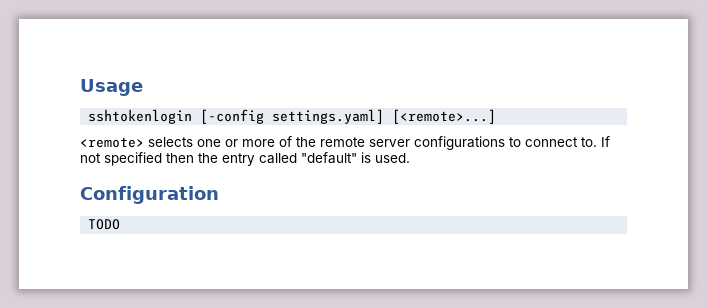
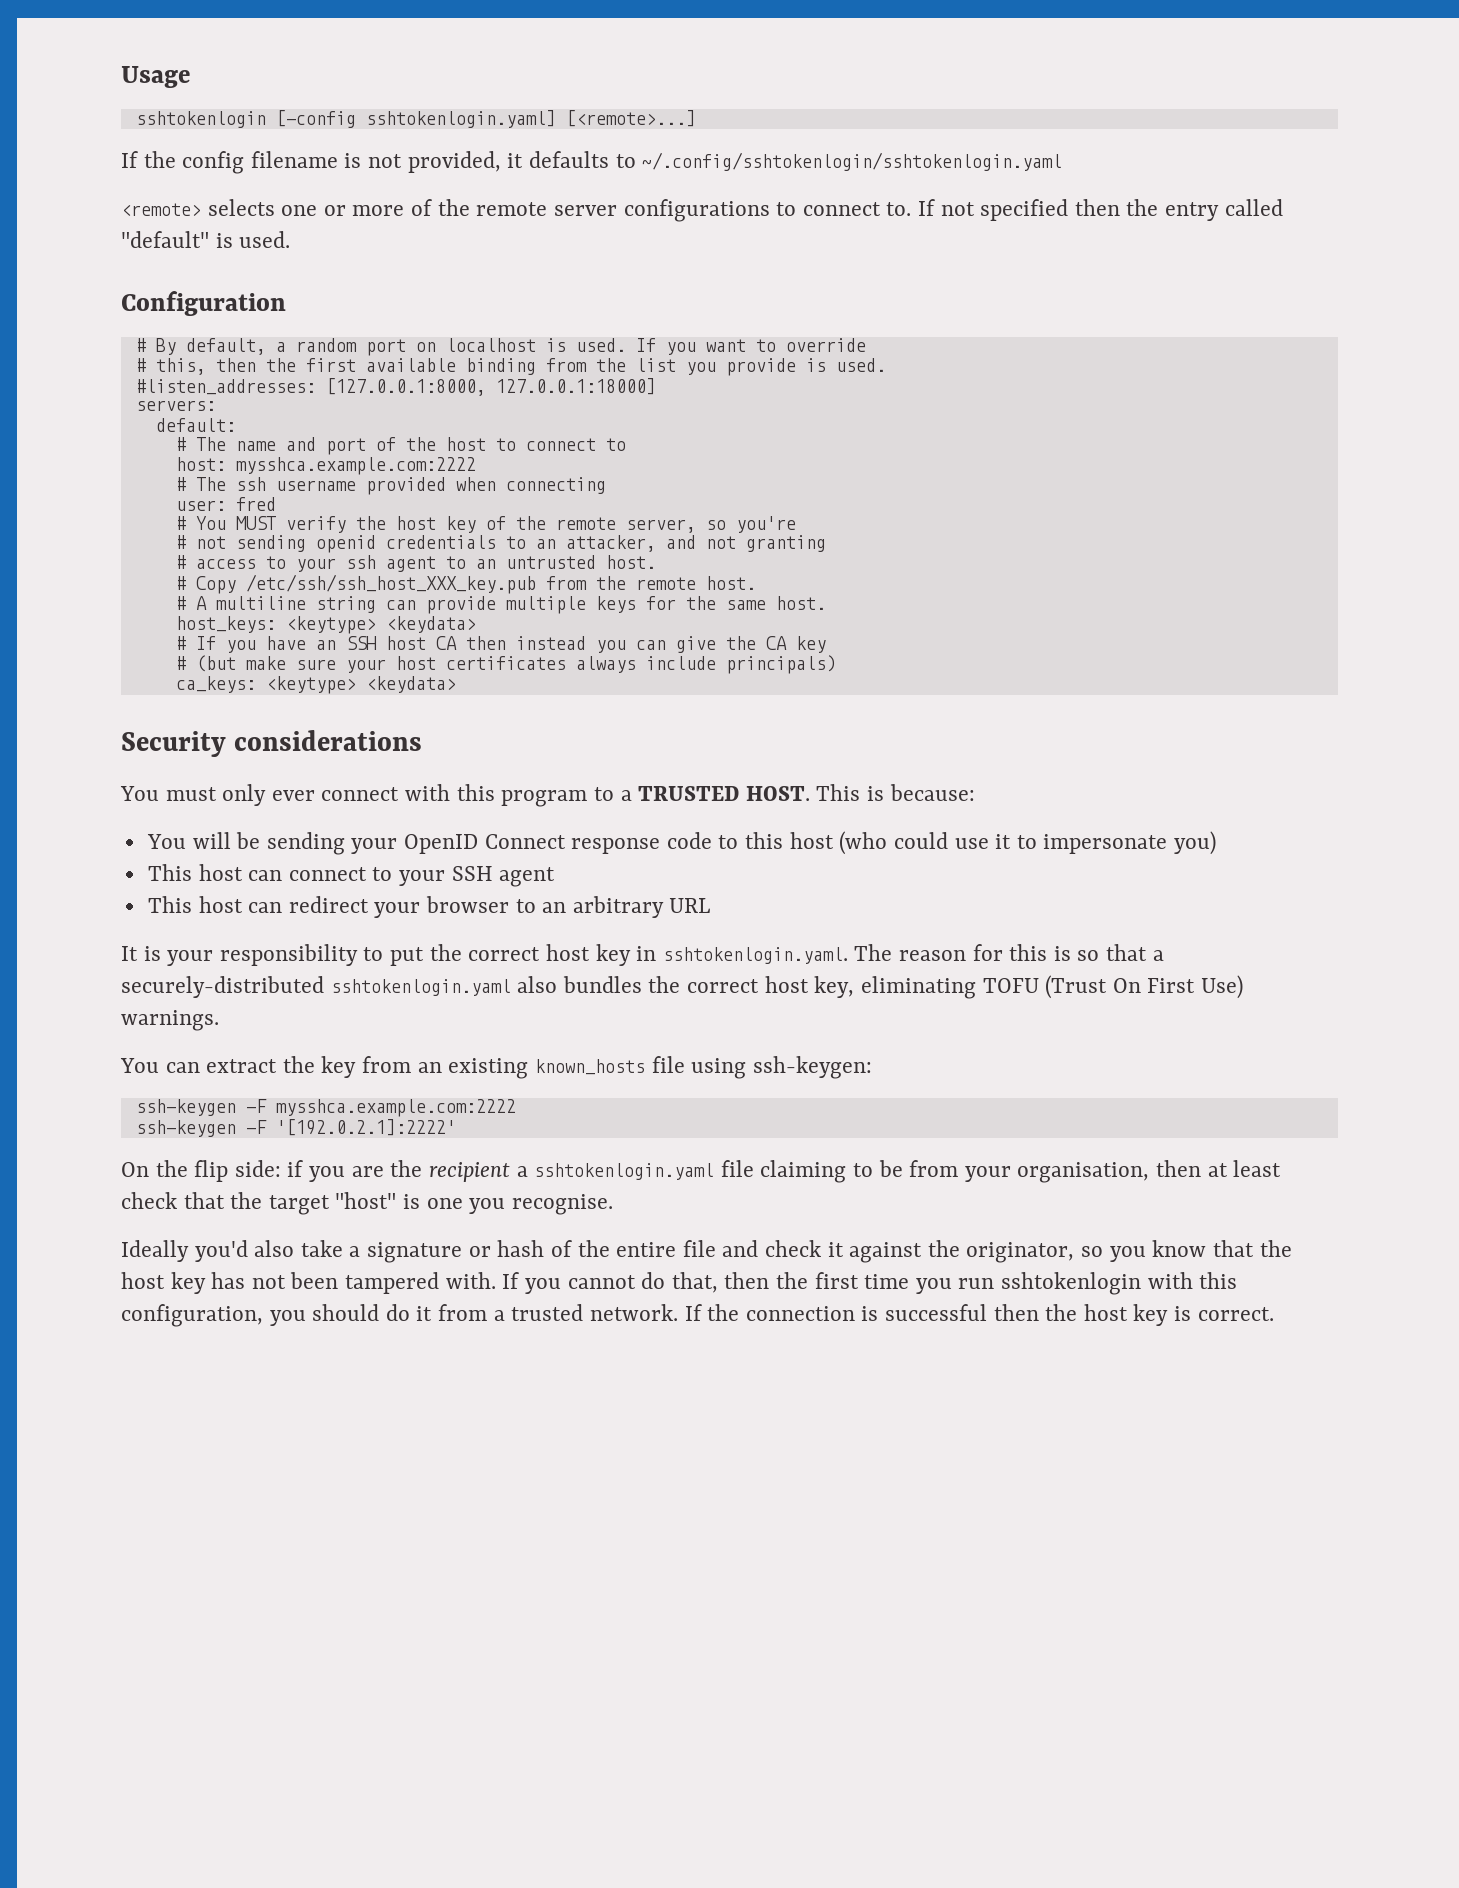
- sshtokenlogin [-config settings.yaml] [<remote>...]
+ sshtokenlogin [-config sshtokenlogin.yaml] [<remote>...]
+ If the config filename is not provided, it defaults to ~/.config/sshtokenlogin/sshtokenlogin.yaml
- TODO
+ # By default, a random port on localhost is used. If you want to override
+ # this, then the first available binding from the list you provide is used.
+ #listen_addresses: [127.0.0.1:8000, 127.0.0.1:18000]
+ servers:
+ default:
+ # The name and port of the host to connect to
+ host: mysshca.example.com:2222
+ # The ssh username provided when connecting
+ user: fred
+ # You MUST verify the host key of the remote server, so you're
+ # not sending openid credentials to an attacker, and not granting
+ # access to your ssh agent to an untrusted host.
+ # Copy /etc/ssh/ssh_host_XXX_key.pub from the remote host.
+ # A multiline string can provide multiple keys for the same host.
+ host_keys: <keytype> <keydata>
+ # If you have an SSH host CA then instead you can give the CA key
+ # (but make sure your host certificates always include principals)
+ ca_keys: <keytype> <keydata>
+ Security considerations
+ You must only ever connect with this program to a TRUSTED HOST. This is because:
+ You will be sending your OpenID Connect response code to this host (who could use it to impersonate you)
+ This host can connect to your SSH agent
+ This host can redirect your browser to an arbitrary URL
+ It is your responsibility to put the correct host key in sshtokenlogin.yaml. The reason for this is so that a securely-distributed sshtokenlogin.yaml also bundles the correct host key, eliminating TOFU (Trust On First Use) warnings.
+ You can extract the key from an existing known_hosts file using ssh-keygen:
+ ssh-keygen -F mysshca.example.com:2222
+ ssh-keygen -F '[192.0.2.1]:2222'
+ On the flip side: if you are the recipient a sshtokenlogin.yaml file claiming to be from your organisation, then at least check that the target "host" is one you recognise.
+ Ideally you'd also take a signature or hash of the entire file and check it against the originator, so you know that the host key has not been tampered with. If you cannot do that, then the first time you run sshtokenlogin with this configuration, you should do it from a trusted network. If the connection is successful then the host key is correct.

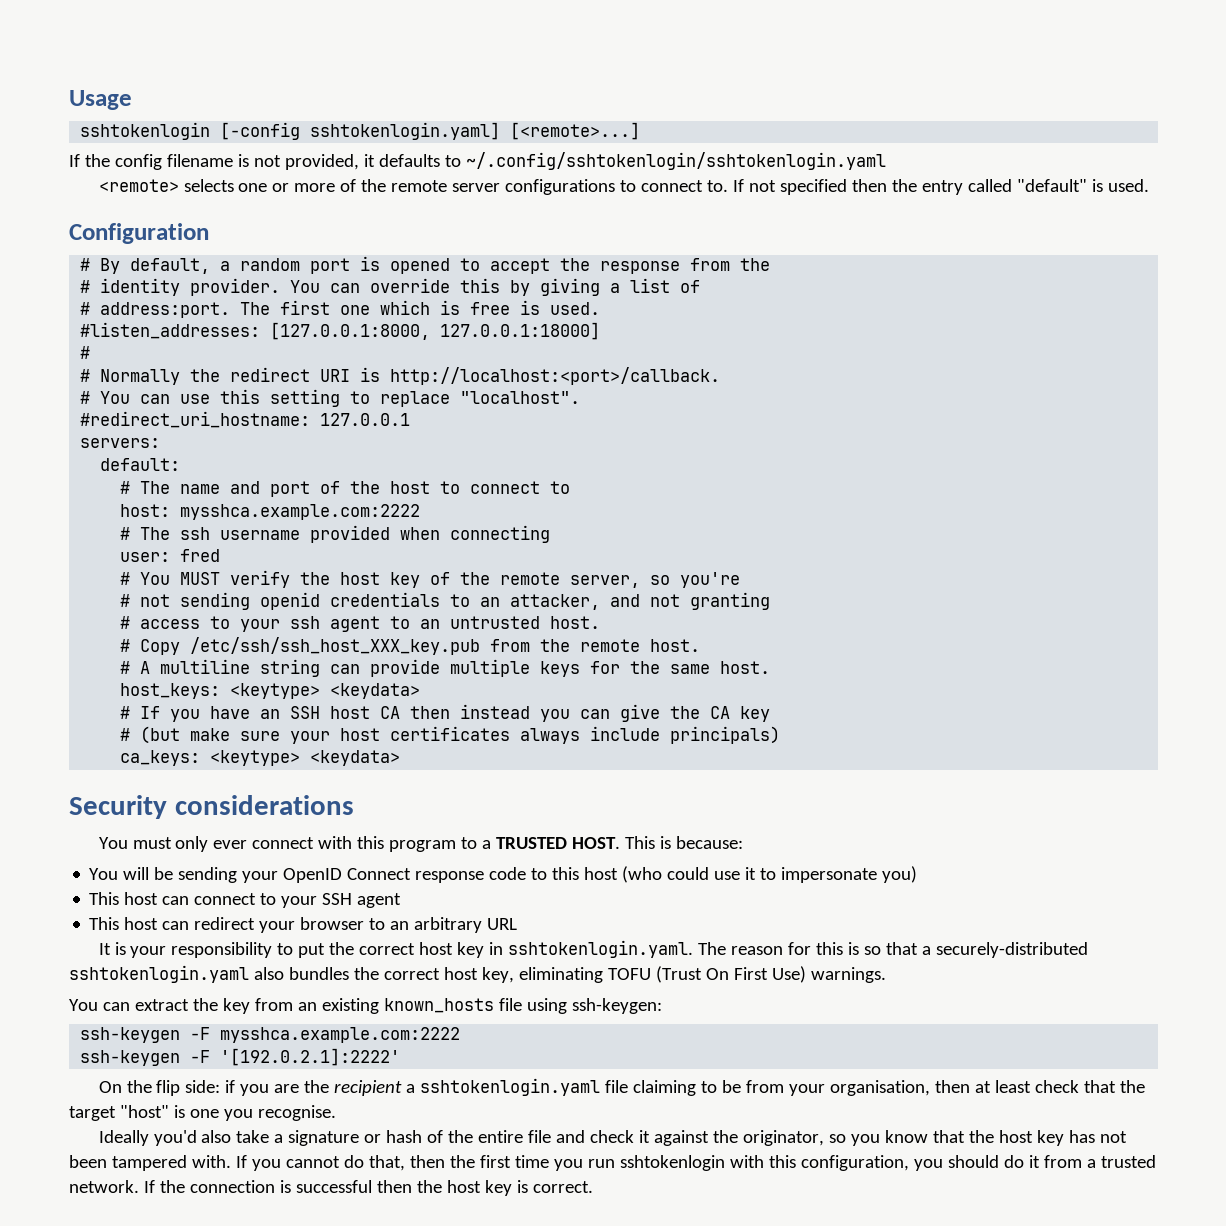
- # By default, a random port on localhost is used. If you want to override
- # this, then the first available binding from the list you provide is used.
+ # By default, a random port is opened to accept the response from the
+ # identity provider. You can override this by giving a list of
+ # address:port. The first one which is free is used.
  #listen_addresses: [127.0.0.1:8000, 127.0.0.1:18000]
+ #
+ # Normally the redirect URI is http://localhost:<port>/callback.
+ # You can use this setting to replace "localhost".
+ #redirect_uri_hostname: 127.0.0.1

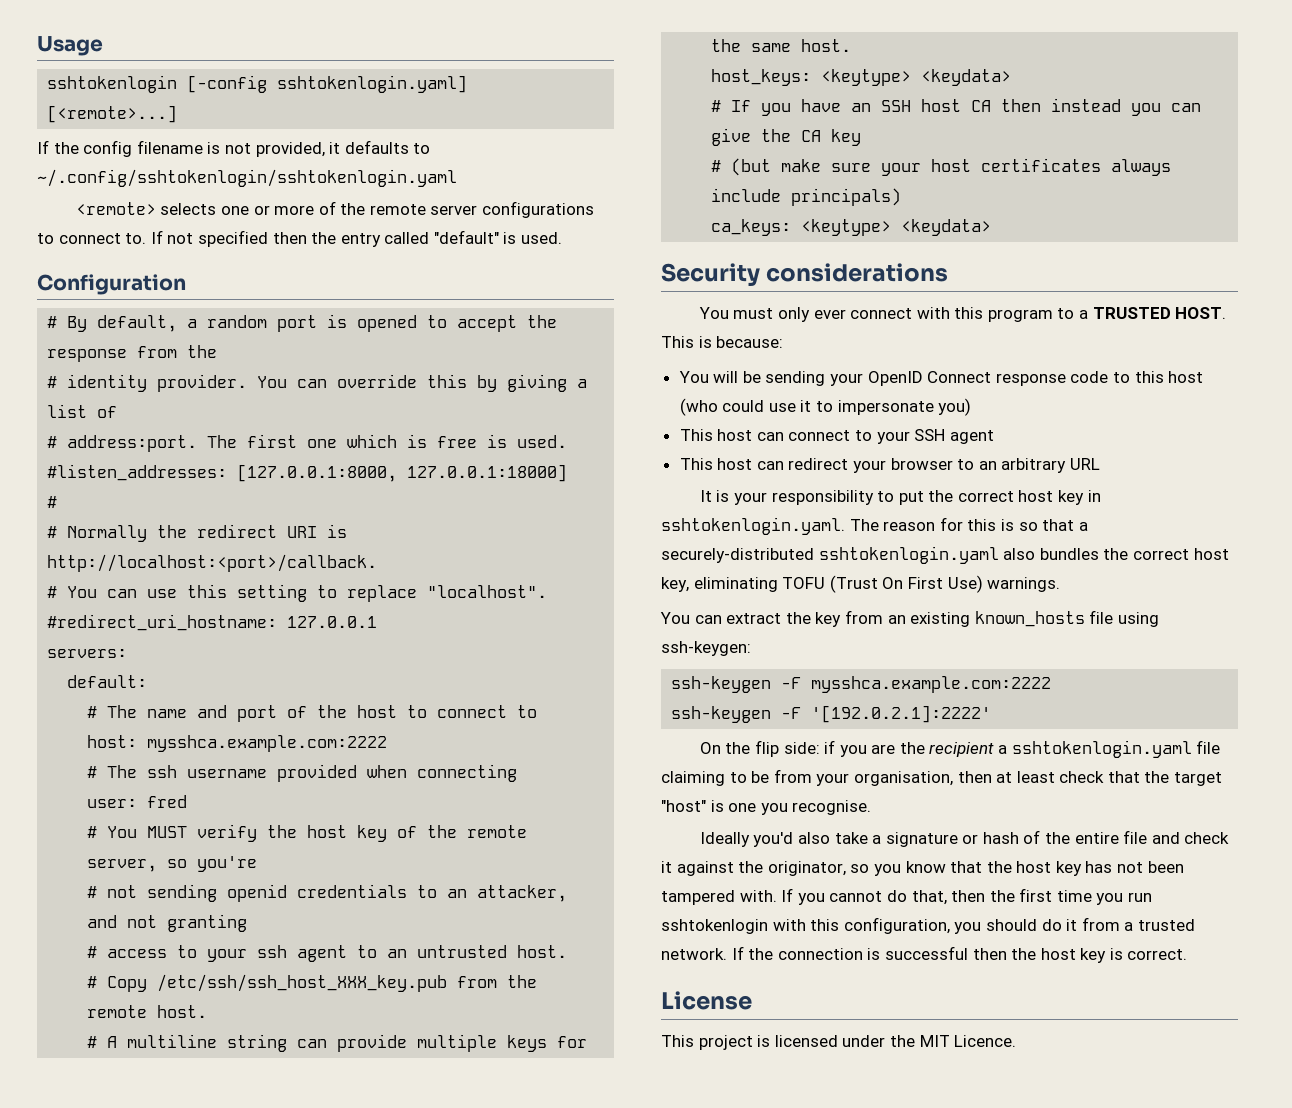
+ License
+ This project is licensed under the MIT Licence.

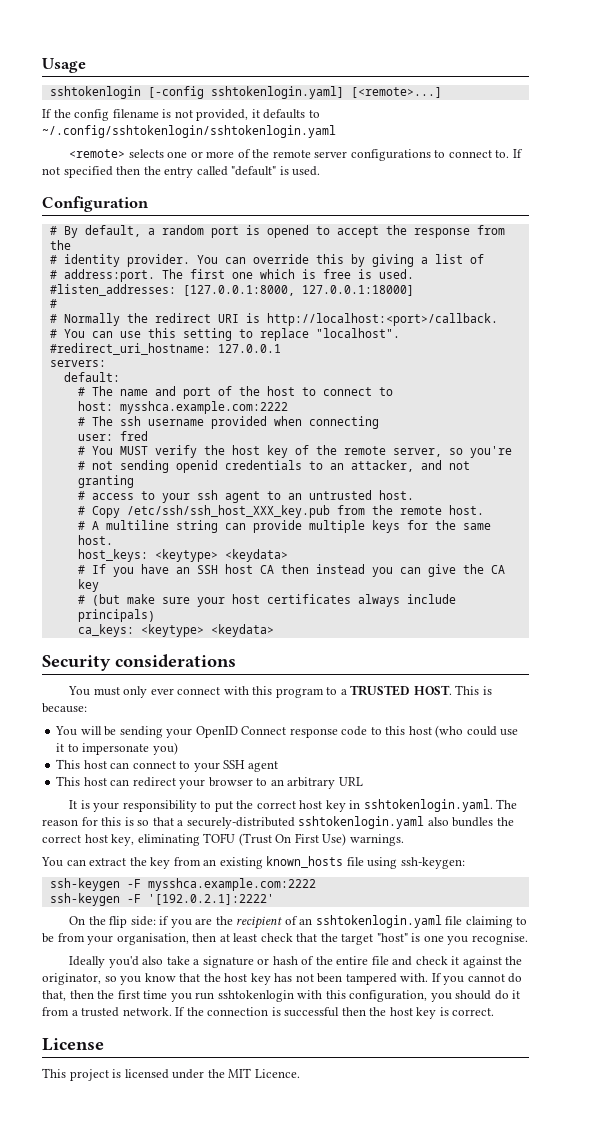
- On the flip side: if you are the recipient a sshtokenlogin.yaml file claiming to be from your organisation, then at least check that the target "host" is one you recognise.
+ On the flip side: if you are the recipient of an sshtokenlogin.yaml file claiming to be from your organisation, then at least check that the target "host" is one you recognise.

